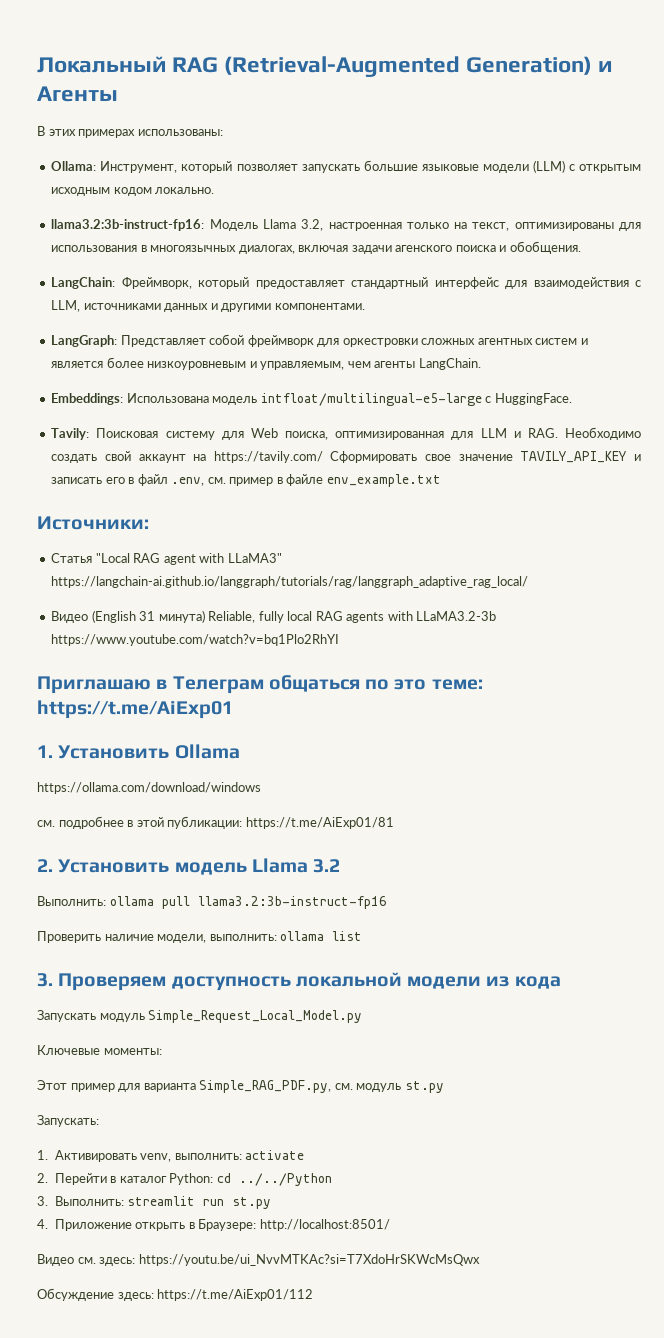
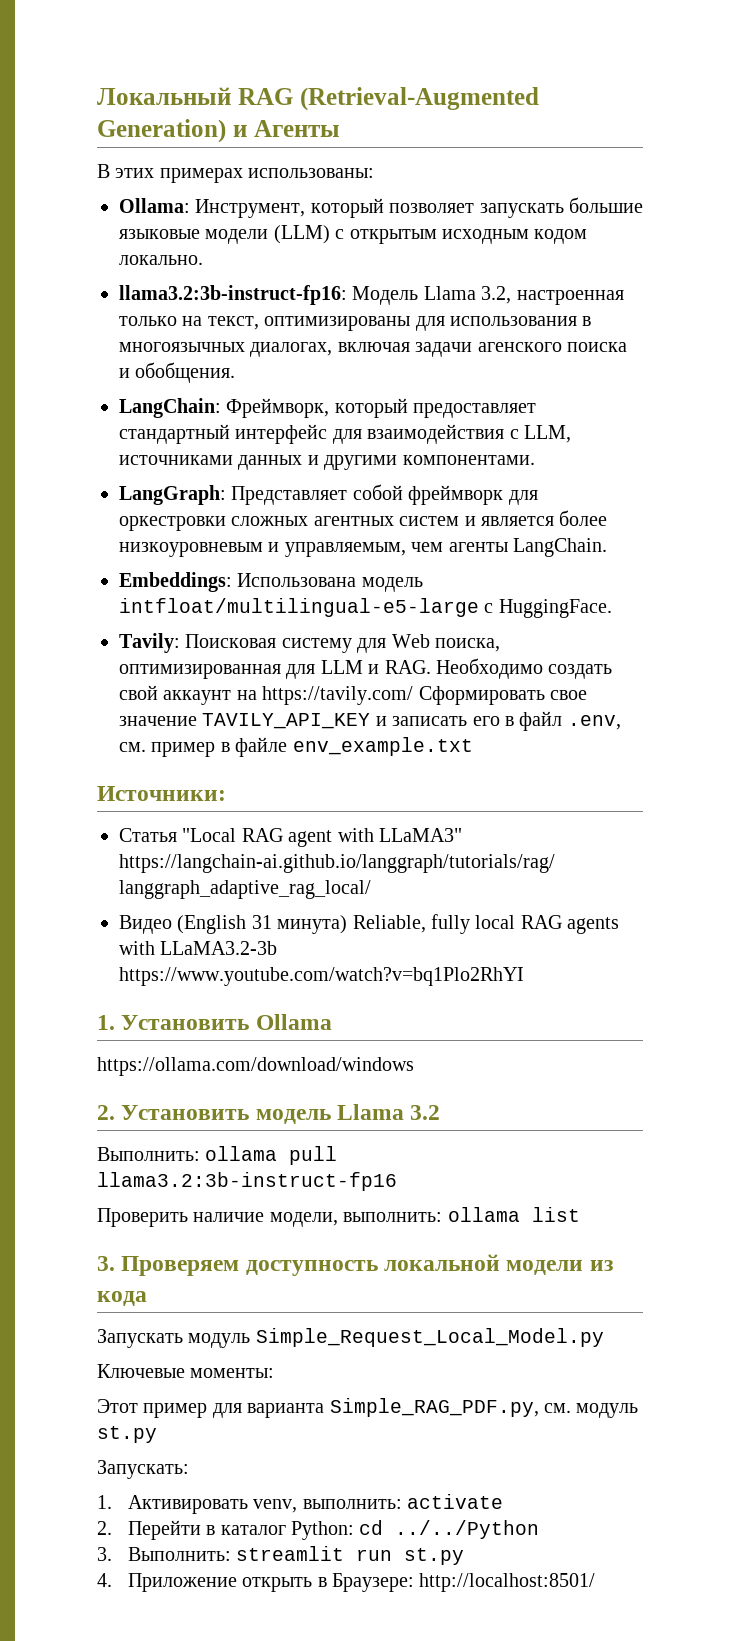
- Приглашаю в Телеграм общаться по это теме: https://t.me/AiExp01
  1. Установить Ollama
  https://ollama.com/download/windows
- см. подробнее в этой публикации: https://t.me/AiExp01/81
- Видео см. здесь: https://youtu.be/ui_NvvMTKAc?si=T7XdoHrSKWcMsQwx
- Обсуждение здесь: https://t.me/AiExp01/112

